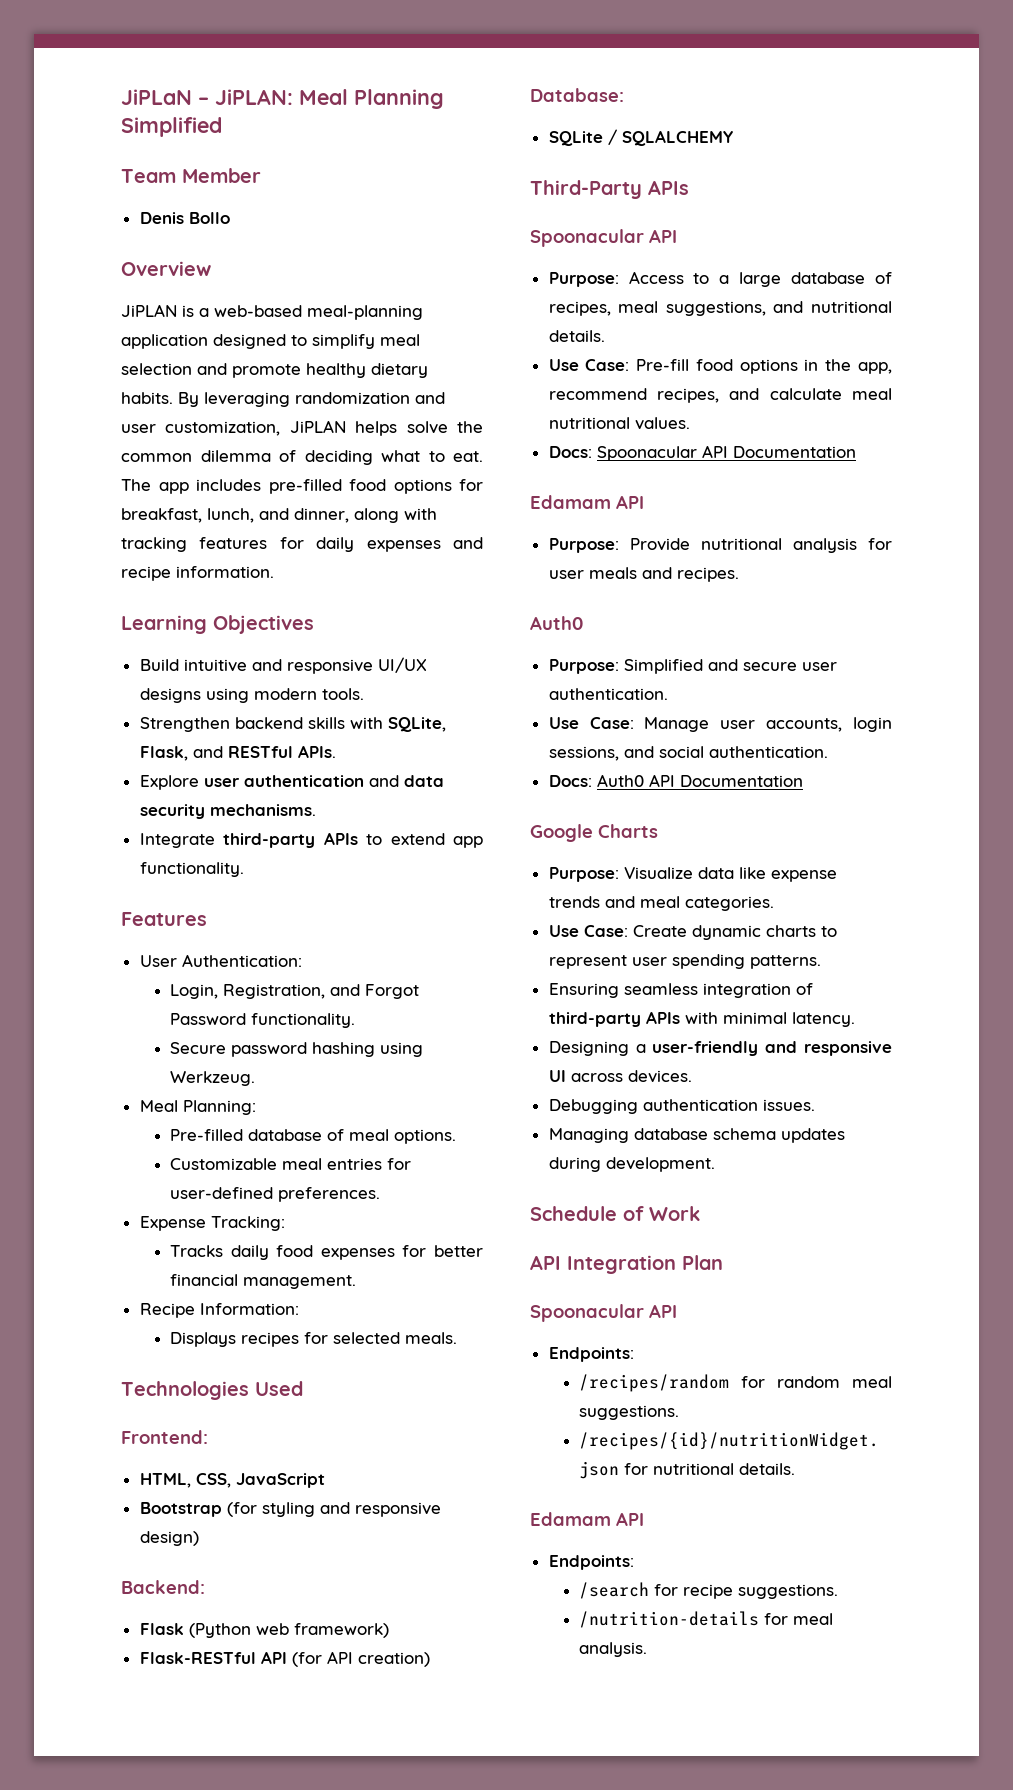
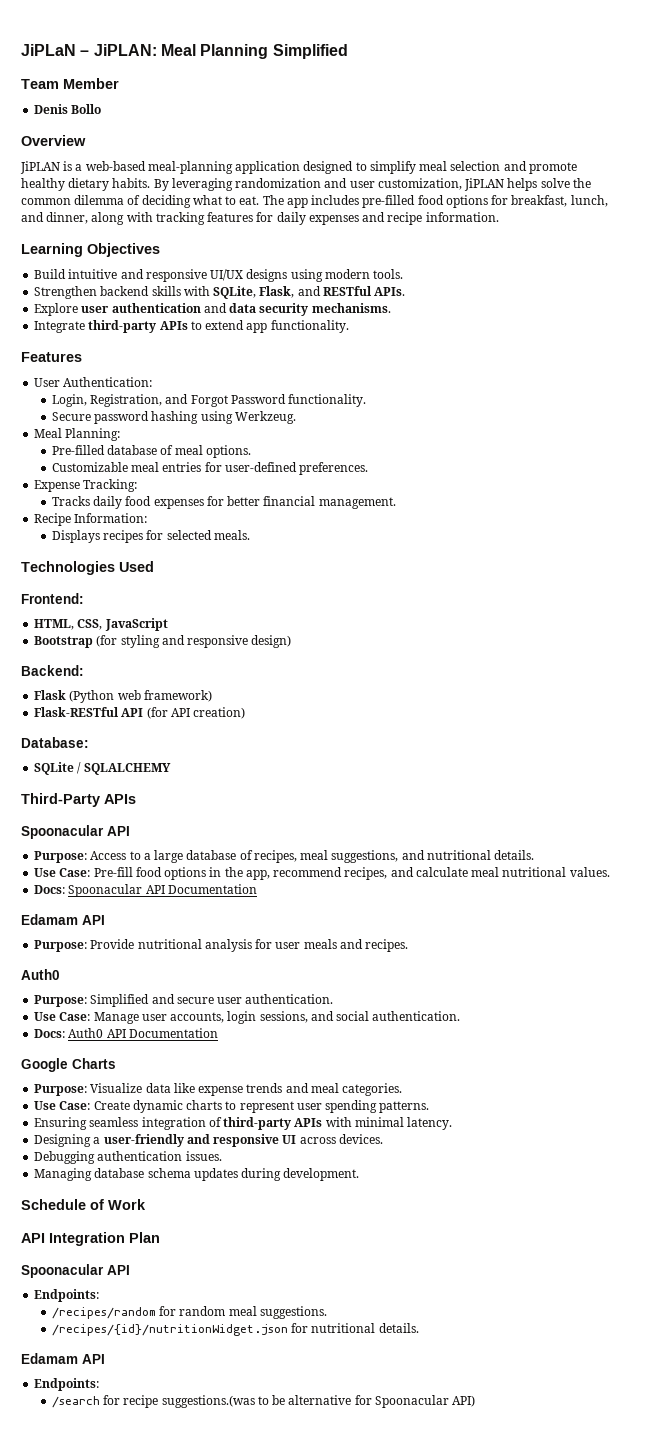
- /search for recipe suggestions.
- /nutrition-details for meal analysis.
+ /search for recipe suggestions.(was to be alternative for Spoonacular API)

